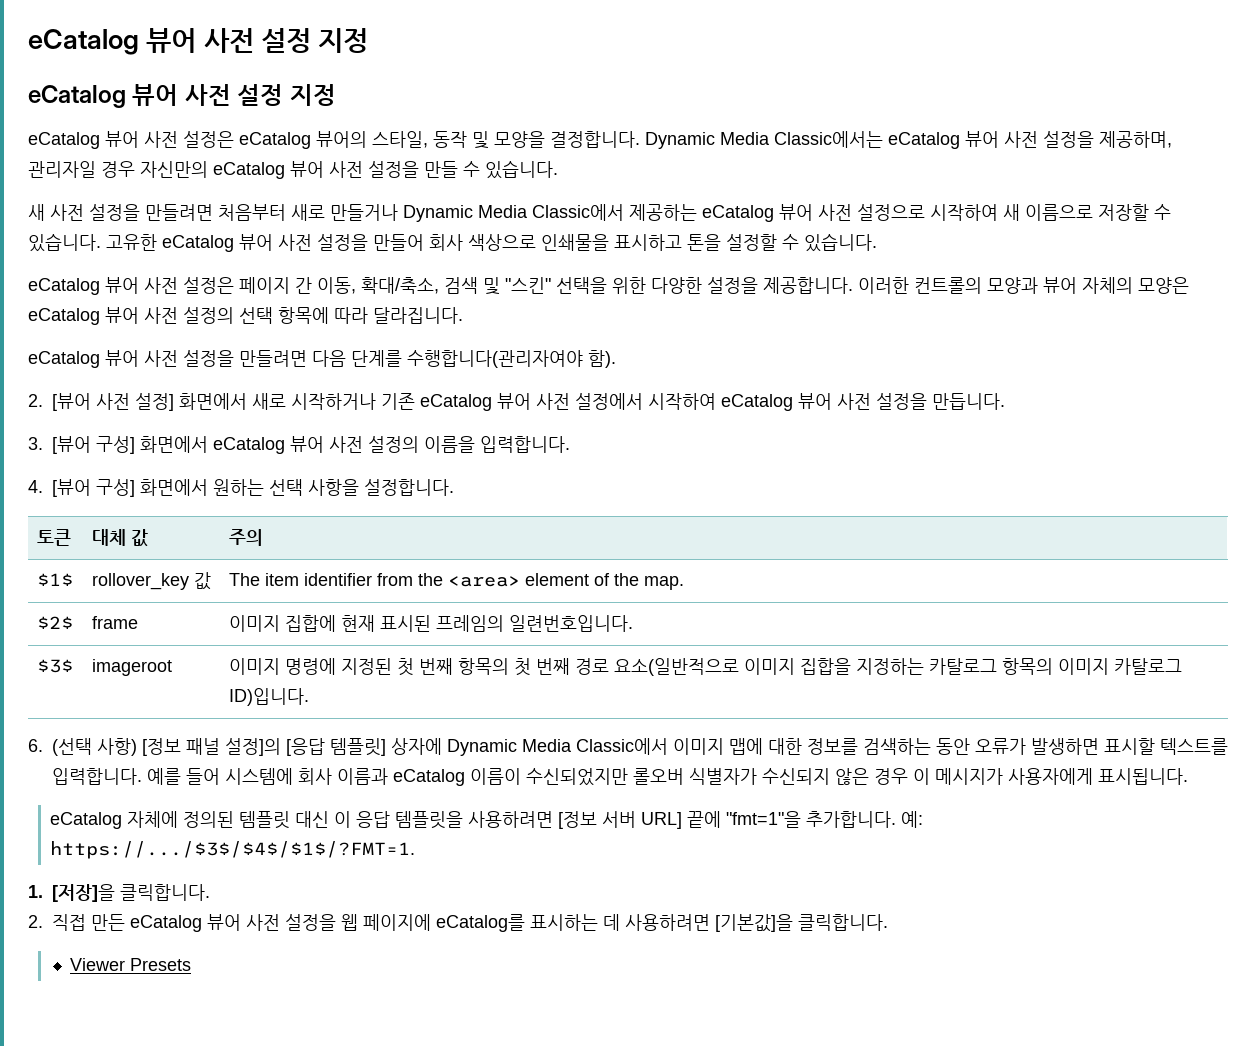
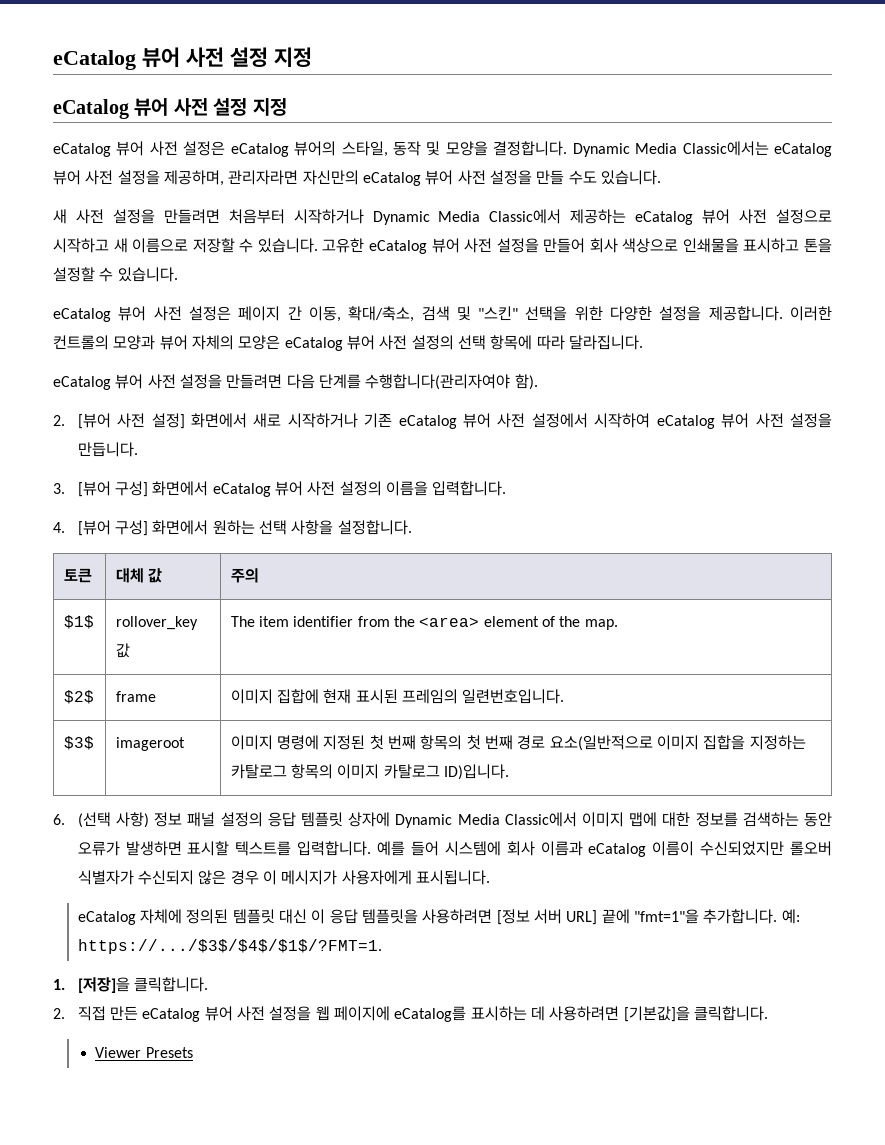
- Dynamic Media Classic에서는 eCatalog 뷰어 사전 설정을 제공하며, 관리자일 경우 자신만의 eCatalog 뷰어 사전 설정을 만들 수 있습니다.
+ Dynamic Media Classic에서는 eCatalog 뷰어 사전 설정을 제공하며, 관리자라면 자신만의 eCatalog 뷰어 사전 설정을 만들 수도 있습니다.
- 새 사전 설정을 만들려면 처음부터 새로 만들거나 Dynamic Media Classic에서 제공하는 eCatalog 뷰어 사전 설정으로 시작하여 새 이름으로 저장할 수 있습니다.
+ 새 사전 설정을 만들려면 처음부터 시작하거나 Dynamic Media Classic에서 제공하는 eCatalog 뷰어 사전 설정으로 시작하고 새 이름으로 저장할 수 있습니다.
- 6. (선택 사항) [정보 패널 설정]의 [응답 템플릿] 상자에 Dynamic Media Classic에서 이미지 맵에 대한 정보를 검색하는 동안 오류가 발생하면 표시할 텍스트를 입력합니다.
+ 6. (선택 사항) 정보 패널 설정의 응답 템플릿 상자에 Dynamic Media Classic에서 이미지 맵에 대한 정보를 검색하는 동안 오류가 발생하면 표시할 텍스트를 입력합니다.

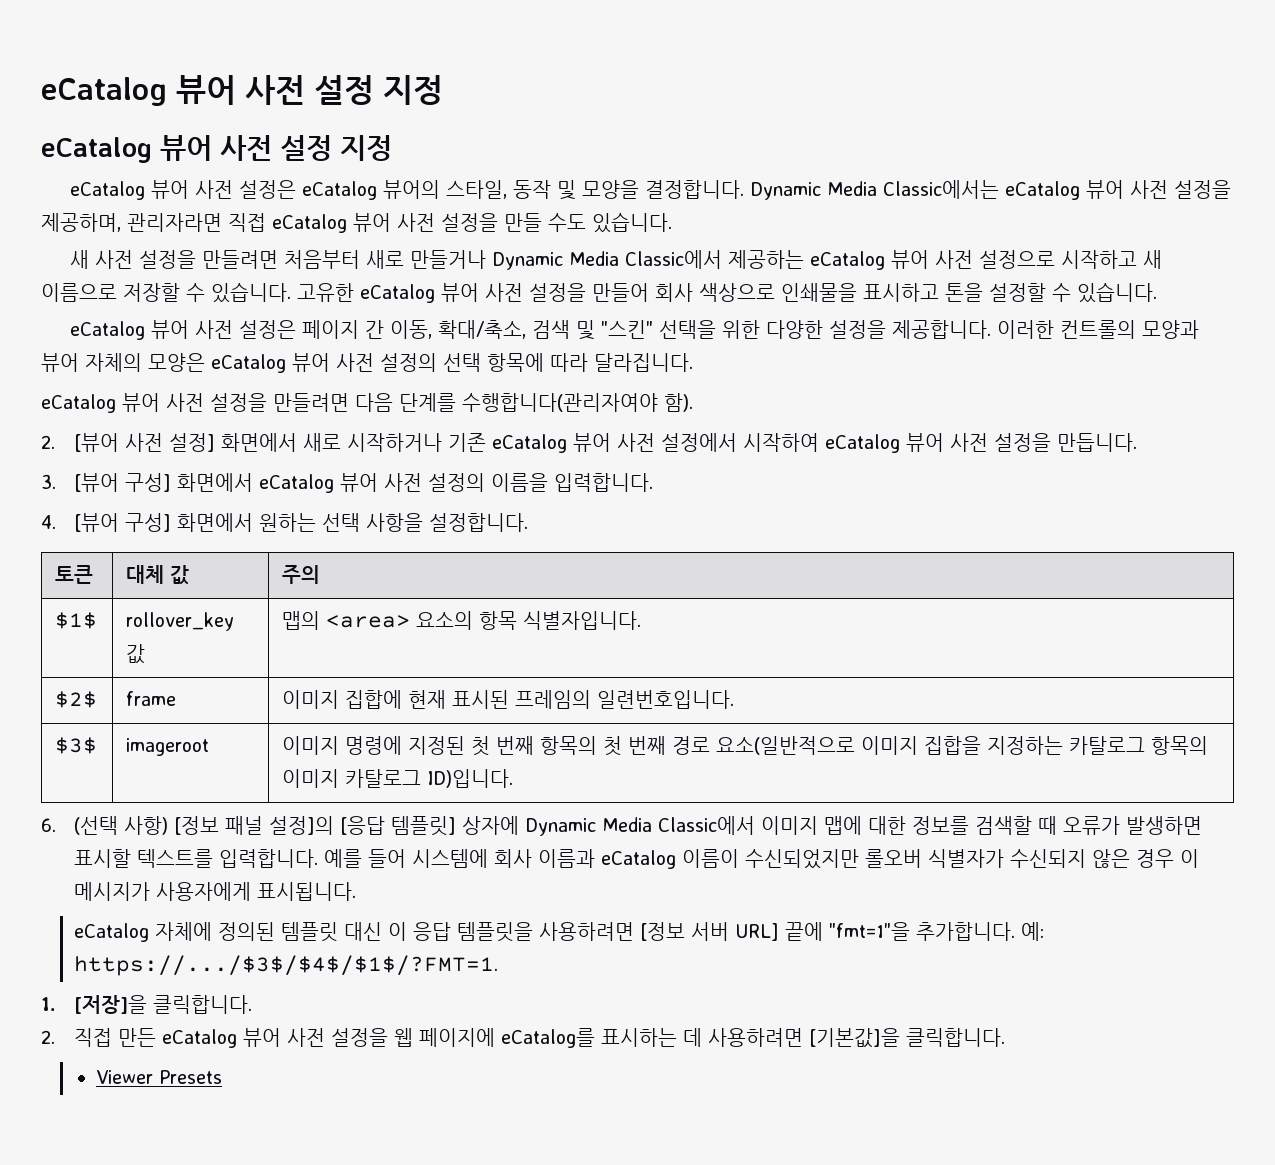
- Dynamic Media Classic에서는 eCatalog 뷰어 사전 설정을 제공하며, 관리자라면 자신만의 eCatalog 뷰어 사전 설정을 만들 수도 있습니다.
+ Dynamic Media Classic에서는 eCatalog 뷰어 사전 설정을 제공하며, 관리자라면 직접 eCatalog 뷰어 사전 설정을 만들 수도 있습니다.
- 새 사전 설정을 만들려면 처음부터 시작하거나 Dynamic Media Classic에서 제공하는 eCatalog 뷰어 사전 설정으로 시작하고 새 이름으로 저장할 수 있습니다.
+ 새 사전 설정을 만들려면 처음부터 새로 만들거나 Dynamic Media Classic에서 제공하는 eCatalog 뷰어 사전 설정으로 시작하고 새 이름으로 저장할 수 있습니다.
- $1$ | rollover_key 값 | The item identifier from the <area> element of the map.
+ $1$ | rollover_key 값 | 맵의 <area> 요소의 항목 식별자입니다.
- 6. (선택 사항) 정보 패널 설정의 응답 템플릿 상자에 Dynamic Media Classic에서 이미지 맵에 대한 정보를 검색하는 동안 오류가 발생하면 표시할 텍스트를 입력합니다.
+ 6. (선택 사항) [정보 패널 설정]의 [응답 템플릿] 상자에 Dynamic Media Classic에서 이미지 맵에 대한 정보를 검색할 때 오류가 발생하면 표시할 텍스트를 입력합니다.

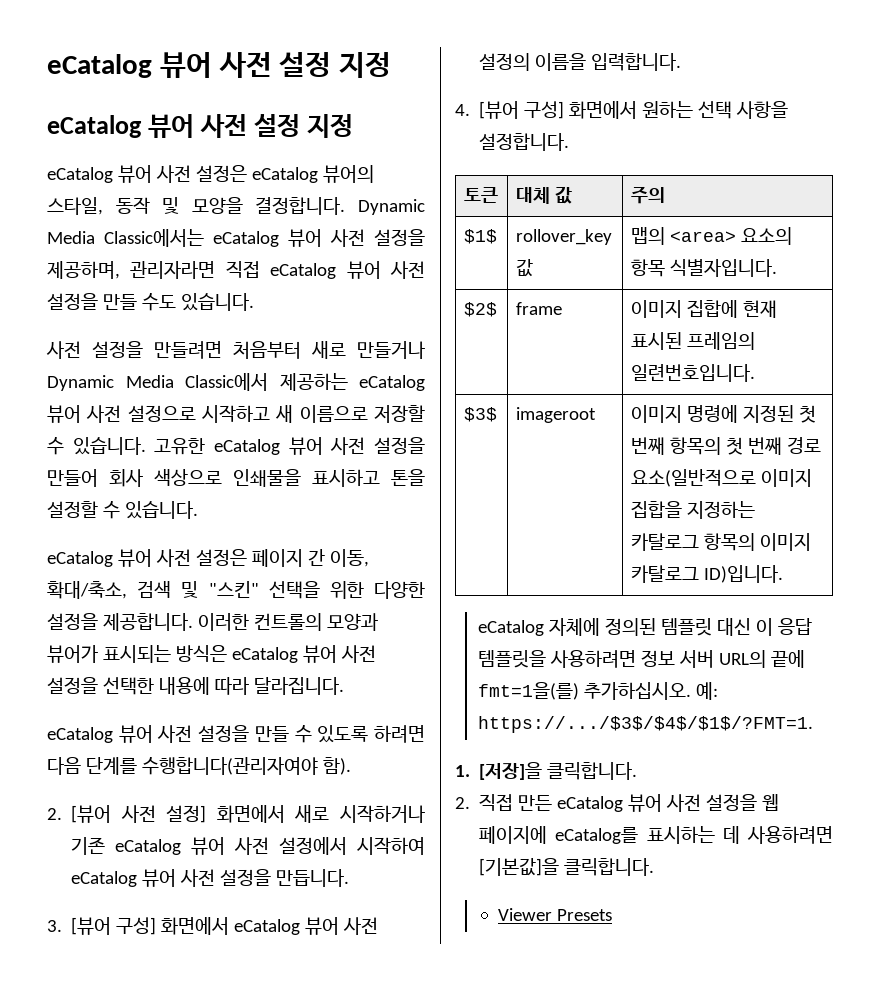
- 새 사전 설정을 만들려면 처음부터 새로 만들거나 Dynamic Media Classic에서 제공하는 eCatalog 뷰어 사전 설정으로 시작하고 새 이름으로 저장할 수 있습니다.
+ 사전 설정을 만들려면 처음부터 새로 만들거나 Dynamic Media Classic에서 제공하는 eCatalog 뷰어 사전 설정으로 시작하고 새 이름으로 저장할 수 있습니다.
- 이러한 컨트롤의 모양과 뷰어 자체의 모양은 eCatalog 뷰어 사전 설정의 선택 항목에 따라 달라집니다.
+ 이러한 컨트롤의 모양과 뷰어가 표시되는 방식은 eCatalog 뷰어 사전 설정을 선택한 내용에 따라 달라집니다.
- eCatalog 뷰어 사전 설정을 만들려면 다음 단계를 수행합니다(관리자여야 함).
+ eCatalog 뷰어 사전 설정을 만들 수 있도록 하려면 다음 단계를 수행합니다(관리자여야 함).
- 6. (선택 사항) [정보 패널 설정]의 [응답 템플릿] 상자에 Dynamic Media Classic에서 이미지 맵에 대한 정보를 검색할 때 오류가 발생하면 표시할 텍스트를 입력합니다. 예를 들어 시스템에 회사 이름과 eCatalog 이름이 수신되었지만 롤오버 식별자가 수신되지 않은 경우 이 메시지가 사용자에게 표시됩니다.
- eCatalog 자체에 정의된 템플릿 대신 이 응답 템플릿을 사용하려면 [정보 서버 URL] 끝에 "fmt=1"을 추가합니다.
+ eCatalog 자체에 정의된 템플릿 대신 이 응답 템플릿을 사용하려면 정보 서버 URL의 끝에 fmt=1을(를) 추가하십시오.

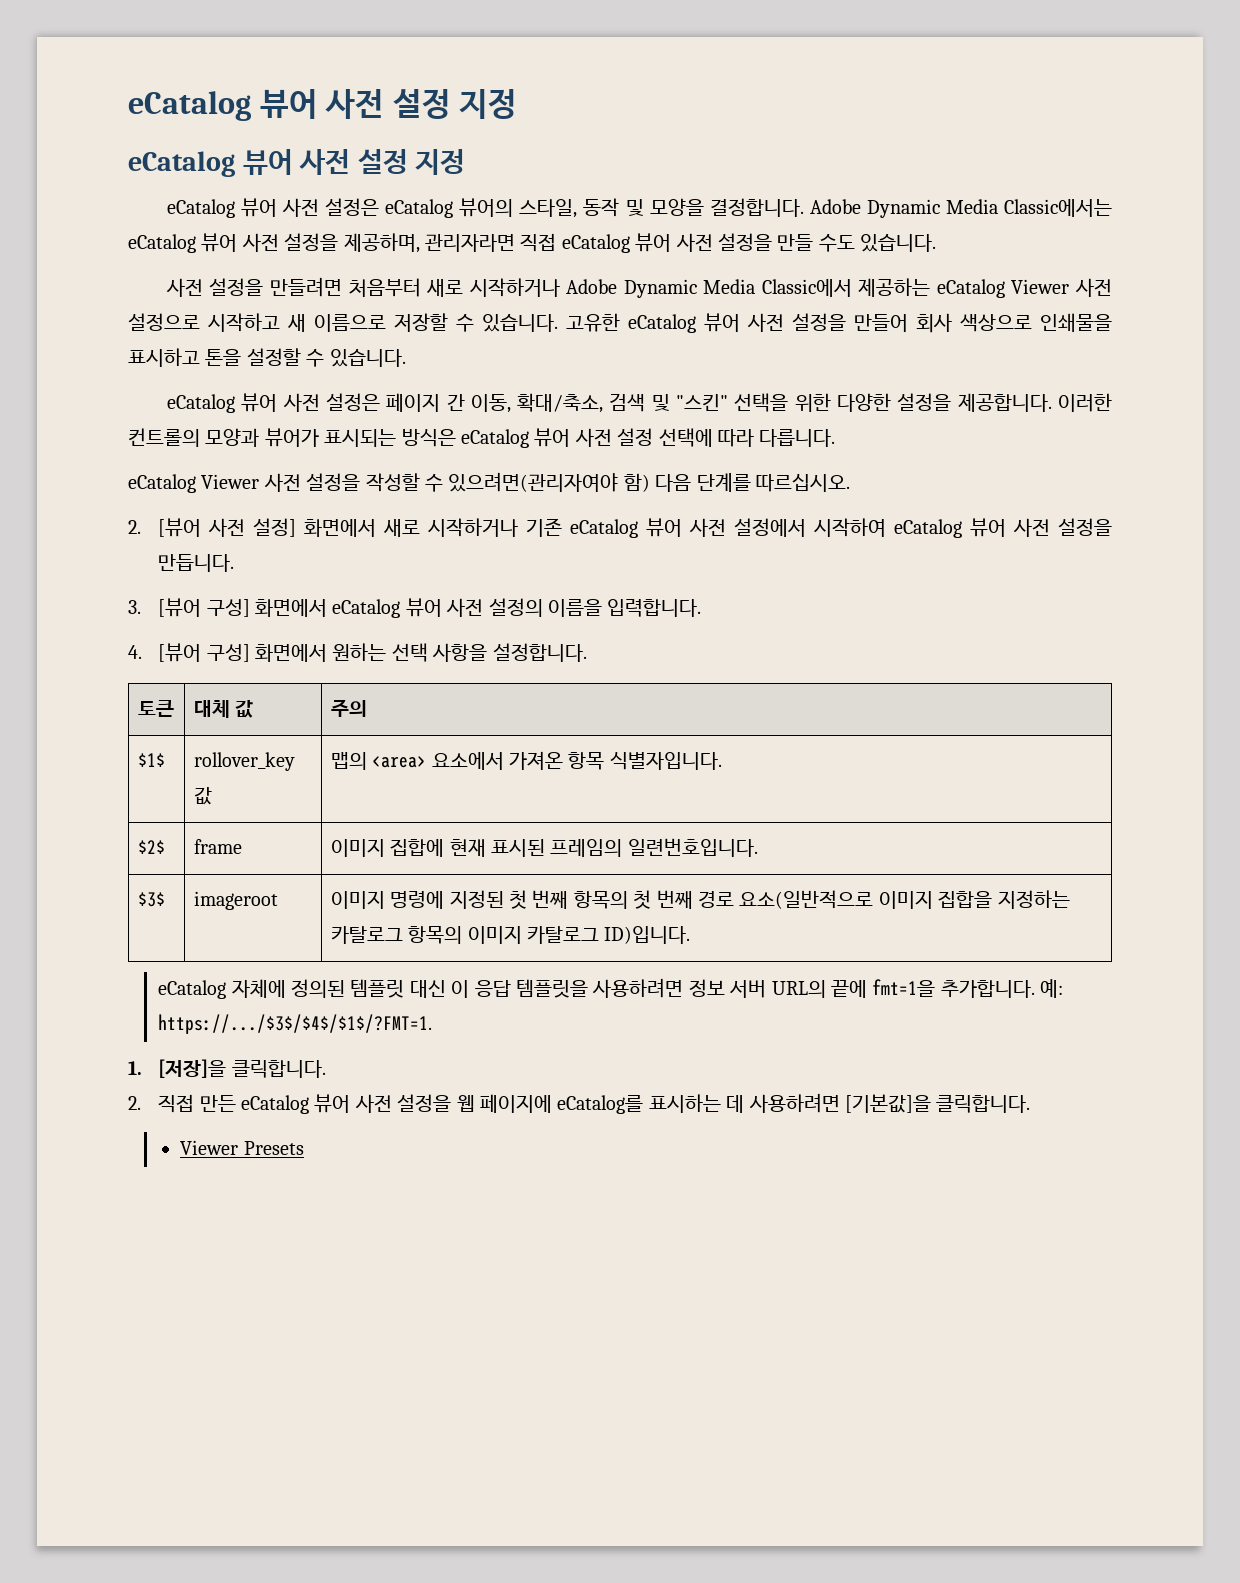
- Dynamic Media Classic에서는 eCatalog 뷰어 사전 설정을 제공하며, 관리자라면 직접 eCatalog 뷰어 사전 설정을 만들 수도 있습니다.
+ Adobe Dynamic Media Classic에서는 eCatalog 뷰어 사전 설정을 제공하며, 관리자라면 직접 eCatalog 뷰어 사전 설정을 만들 수도 있습니다.
- 사전 설정을 만들려면 처음부터 새로 만들거나 Dynamic Media Classic에서 제공하는 eCatalog 뷰어 사전 설정으로 시작하고 새 이름으로 저장할 수 있습니다.
+ 사전 설정을 만들려면 처음부터 새로 시작하거나 Adobe Dynamic Media Classic에서 제공하는 eCatalog Viewer 사전 설정으로 시작하고 새 이름으로 저장할 수 있습니다.
- 이러한 컨트롤의 모양과 뷰어가 표시되는 방식은 eCatalog 뷰어 사전 설정을 선택한 내용에 따라 달라집니다.
- eCatalog 뷰어 사전 설정을 만들 수 있도록 하려면 다음 단계를 수행합니다(관리자여야 함).
+ 이러한 컨트롤의 모양과 뷰어가 표시되는 방식은 eCatalog 뷰어 사전 설정 선택에 따라 다릅니다.
+ eCatalog Viewer 사전 설정을 작성할 수 있으려면(관리자여야 함) 다음 단계를 따르십시오.
- $1$ | rollover_key 값 | 맵의 <area> 요소의 항목 식별자입니다.
+ $1$ | rollover_key 값 | 맵의 <area> 요소에서 가져온 항목 식별자입니다.
- eCatalog 자체에 정의된 템플릿 대신 이 응답 템플릿을 사용하려면 정보 서버 URL의 끝에 fmt=1을(를) 추가하십시오.
+ eCatalog 자체에 정의된 템플릿 대신 이 응답 템플릿을 사용하려면 정보 서버 URL의 끝에 fmt=1을 추가합니다.

